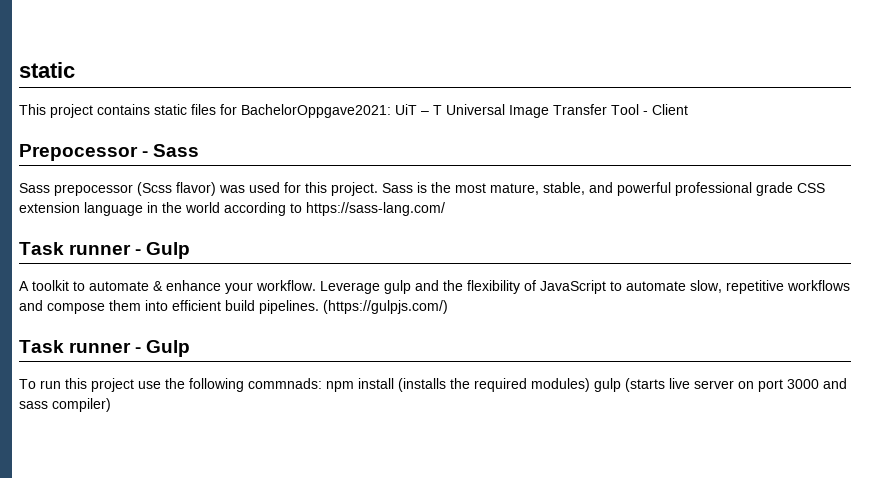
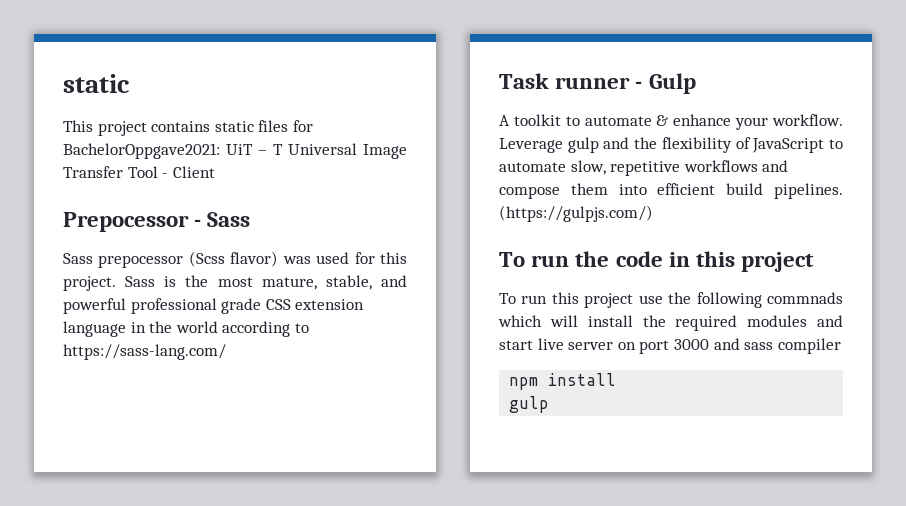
  (https://gulpjs.com/)
- Task runner - Gulp
+ To run the code in this project
- To run this project use the following commnads: npm install (installs the required modules) gulp (starts live server on port 3000 and sass compiler)
+ To run this project use the following commnads which will install the required modules and start live server on port 3000 and sass compiler
+ npm install
+ gulp

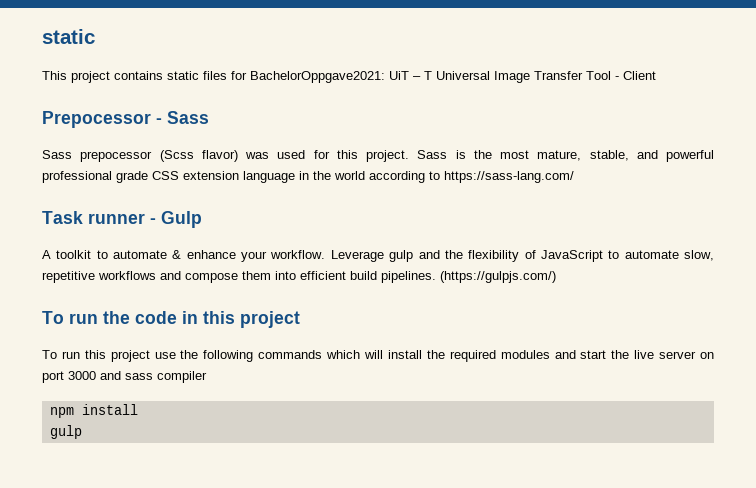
- To run this project use the following commnads which will install the required modules and start live server on port 3000 and sass compiler
+ To run this project use the following commands which will install the required modules and start the live server on port 3000 and sass compiler

